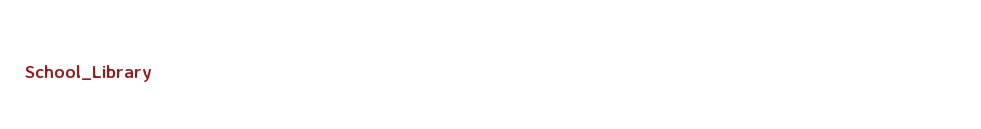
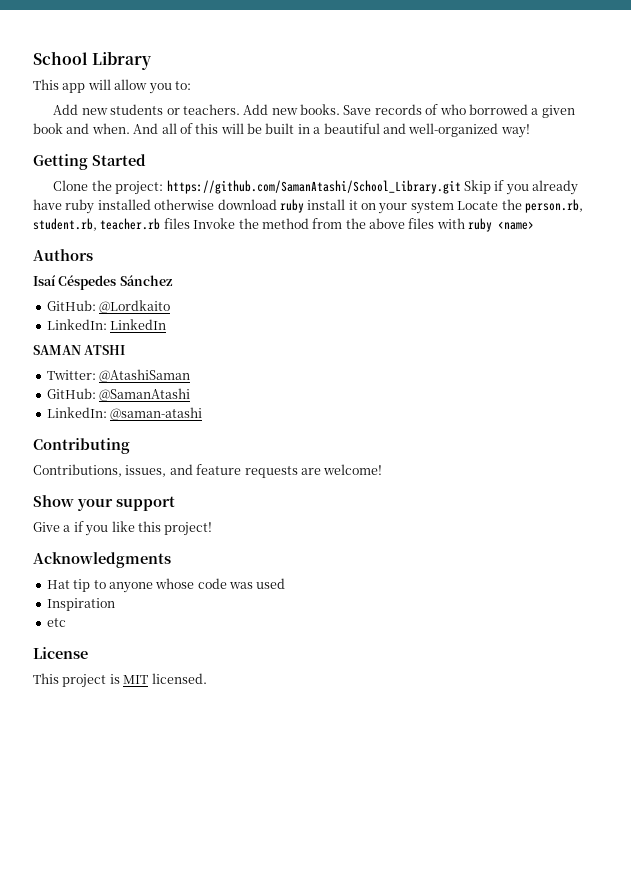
- School_Library
+ School Library
+ This app will allow you to:
+ Add new students or teachers. Add new books. Save records of who borrowed a given book and when. And all of this will be built in a beautiful and well-organized way!
+ Getting Started
+ Clone the project: https://github.com/SamanAtashi/School_Library.git Skip if you already have ruby installed otherwise download ruby install it on your system Locate the person.rb, student.rb, teacher.rb files Invoke the method from the above files with ruby <name>
+ Authors
+ Isaí Céspedes Sánchez
+ GitHub: @Lordkaito
+ LinkedIn: LinkedIn
+ SAMAN ATSHI
+ Twitter: @AtashiSaman
+ GitHub: @SamanAtashi
+ LinkedIn: @saman-atashi
+ Contributing
+ Contributions, issues, and feature requests are welcome!
+ Show your support
+ Give a if you like this project!
+ Acknowledgments
+ Hat tip to anyone whose code was used
+ Inspiration
+ etc
+ License
+ This project is MIT licensed.

